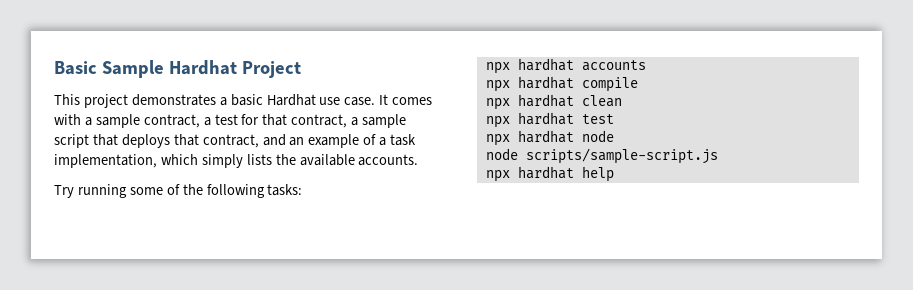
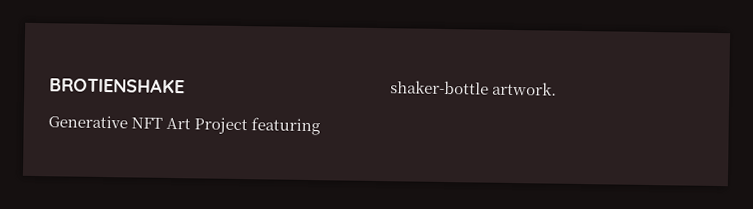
- Basic Sample Hardhat Project
- This project demonstrates a basic Hardhat use case. It comes with a sample contract, a test for that contract, a sample script that deploys that contract, and an example of a task implementation, which simply lists the available accounts.
- Try running some of the following tasks:
- npx hardhat accounts
- npx hardhat compile
- npx hardhat clean
- npx hardhat test
- npx hardhat node
- node scripts/sample-script.js
- npx hardhat help
+ BROTIENSHAKE
+ Generative NFT Art Project featuring shaker-bottle artwork.

